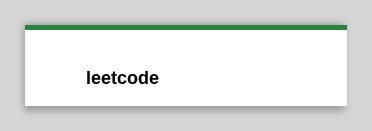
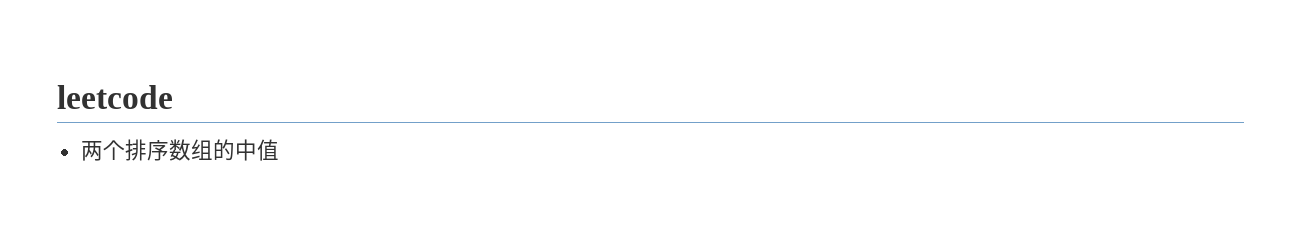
+ 两个排序数组的中值

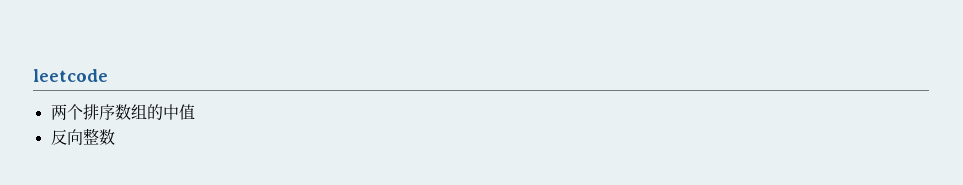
+ 反向整数

